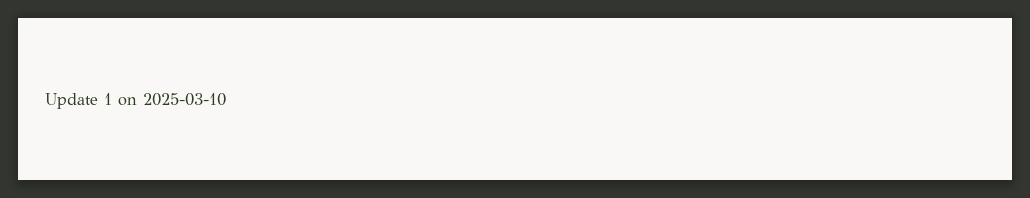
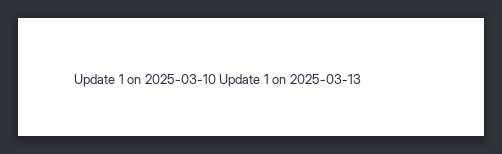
- Update 1 on 2025-03-10
+ Update 1 on 2025-03-10 Update 1 on 2025-03-13

